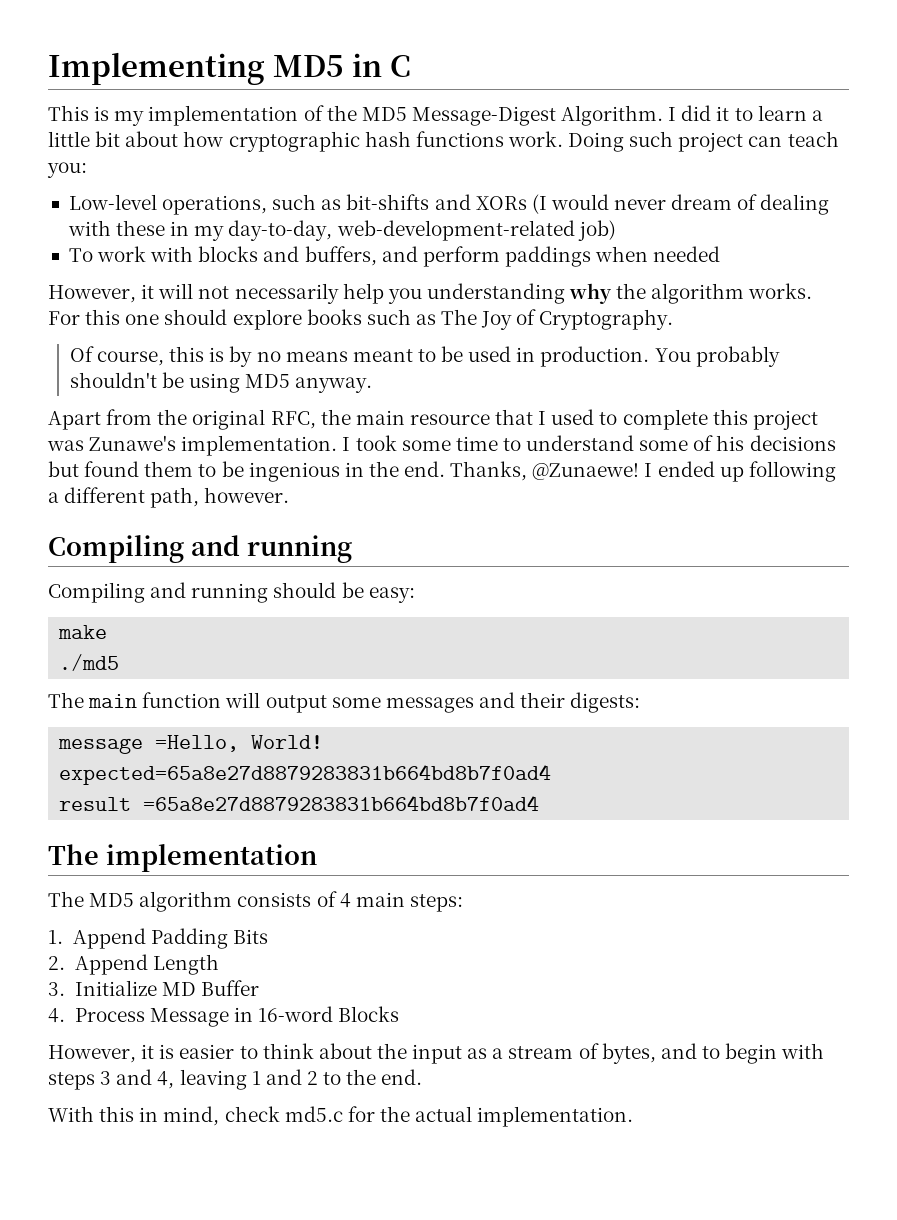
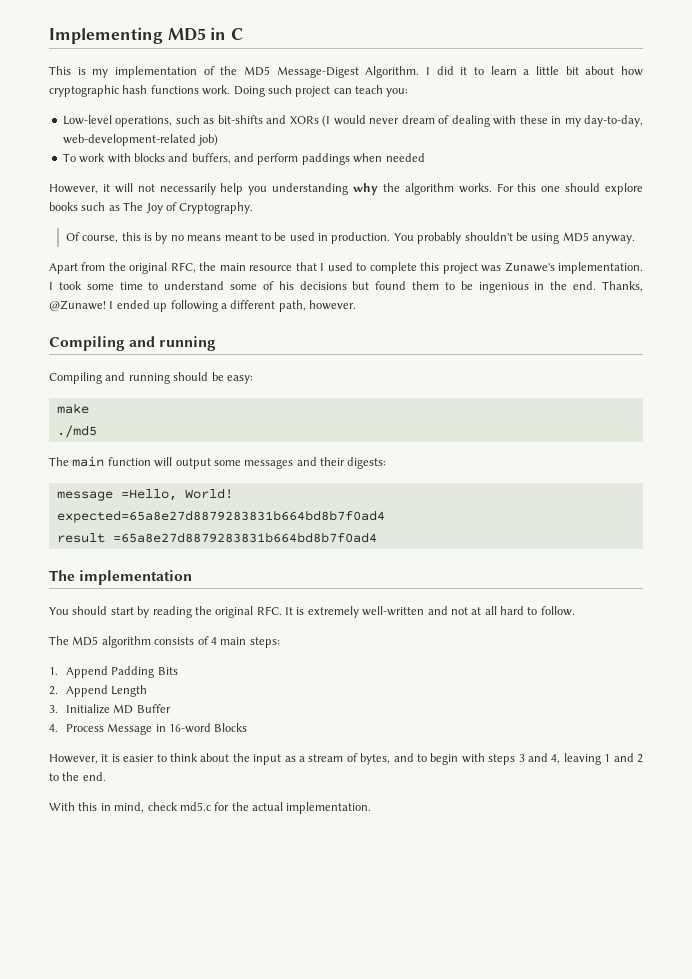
- Thanks, @Zunaewe!
+ Thanks, @Zunawe!
+ You should start by reading the original RFC. It is extremely well-written and not at all hard to follow.

